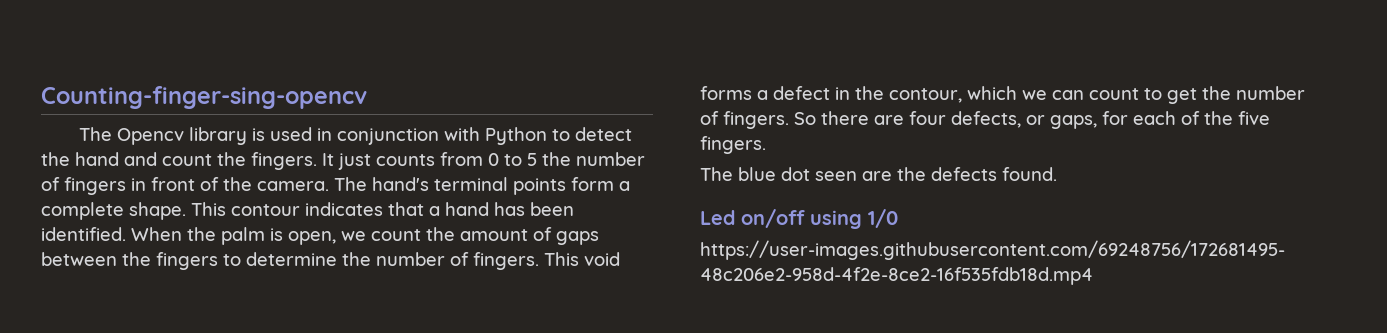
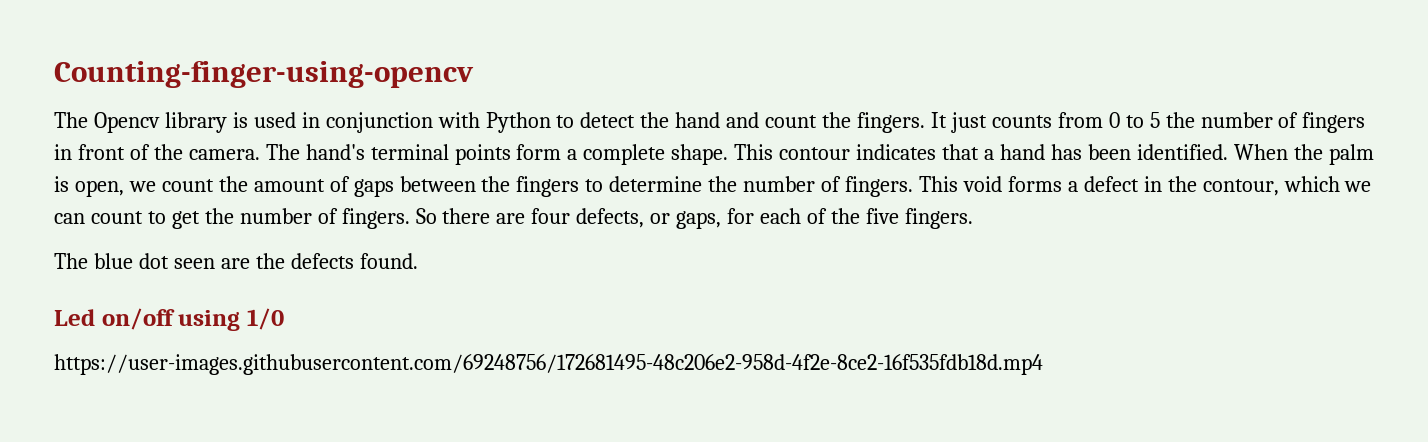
- Counting-finger-sing-opencv
+ Counting-finger-using-opencv

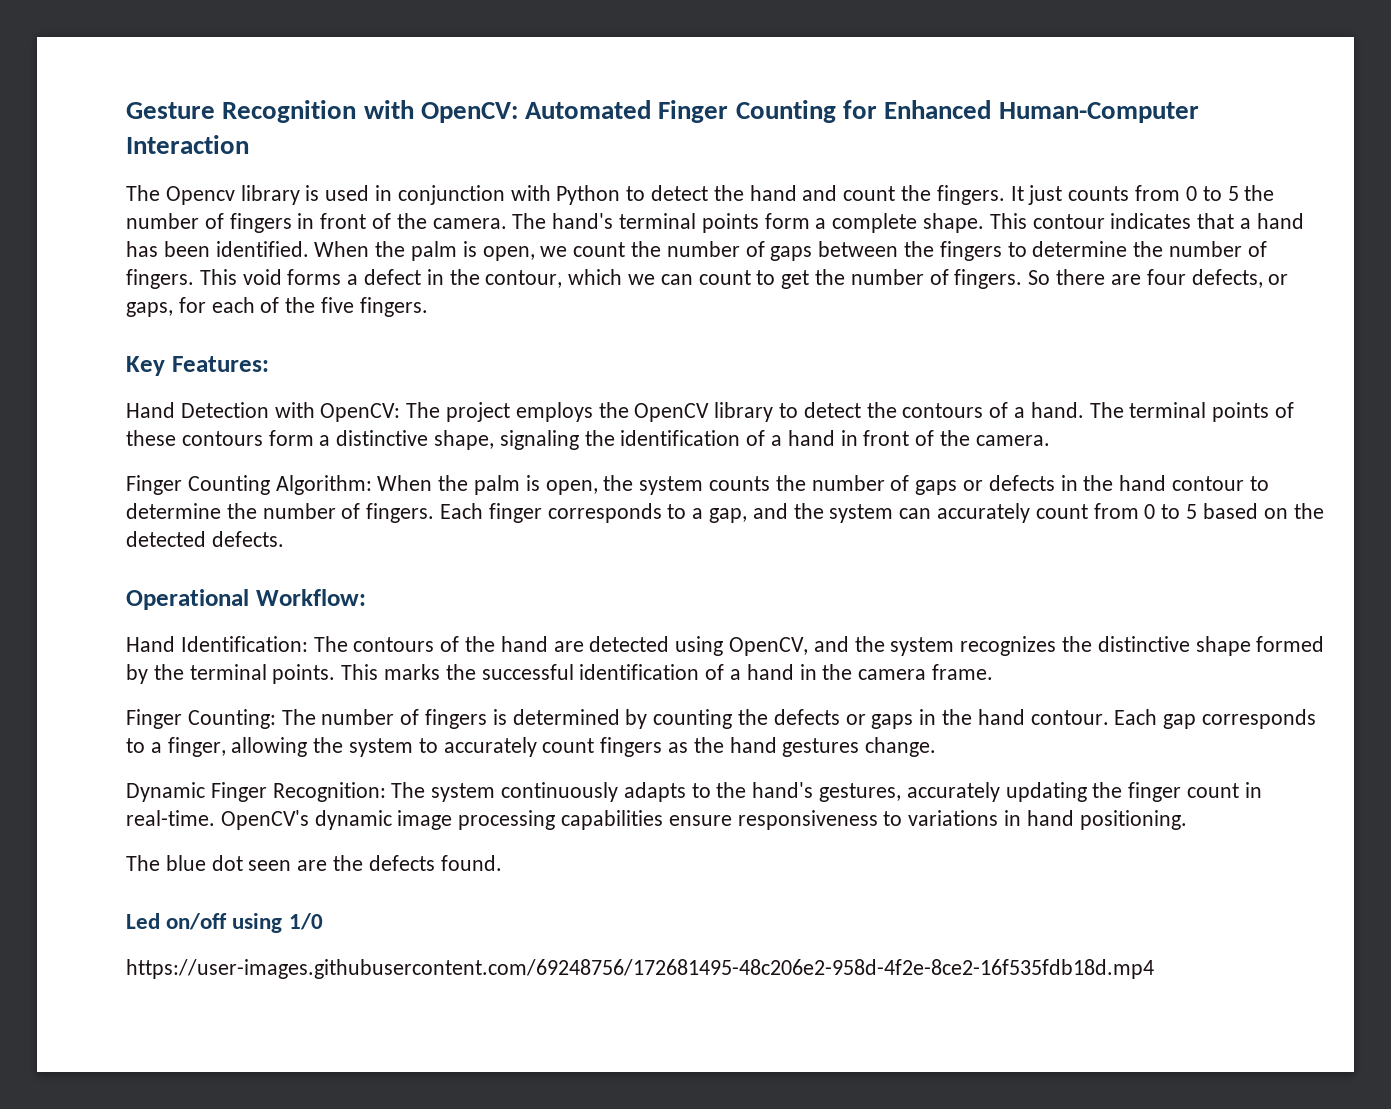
- Counting-finger-using-opencv
+ Gesture Recognition with OpenCV: Automated Finger Counting for Enhanced Human-Computer Interaction
- When the palm is open, we count the amount of gaps between the fingers to determine the number of fingers.
+ When the palm is open, we count the number of gaps between the fingers to determine the number of fingers.
+ Key Features:
+ Hand Detection with OpenCV: The project employs the OpenCV library to detect the contours of a hand. The terminal points of these contours form a distinctive shape, signaling the identification of a hand in front of the camera.
+ Finger Counting Algorithm: When the palm is open, the system counts the number of gaps or defects in the hand contour to determine the number of fingers. Each finger corresponds to a gap, and the system can accurately count from 0 to 5 based on the detected defects.
+ Operational Workflow:
+ Hand Identification: The contours of the hand are detected using OpenCV, and the system recognizes the distinctive shape formed by the terminal points. This marks the successful identification of a hand in the camera frame.
+ Finger Counting: The number of fingers is determined by counting the defects or gaps in the hand contour. Each gap corresponds to a finger, allowing the system to accurately count fingers as the hand gestures change.
+ Dynamic Finger Recognition: The system continuously adapts to the hand's gestures, accurately updating the finger count in real-time. OpenCV's dynamic image processing capabilities ensure responsiveness to variations in hand positioning.

